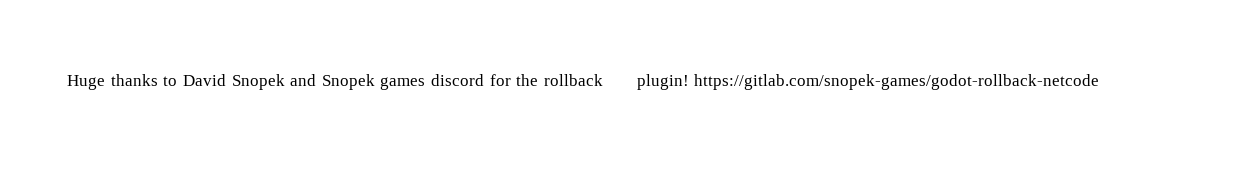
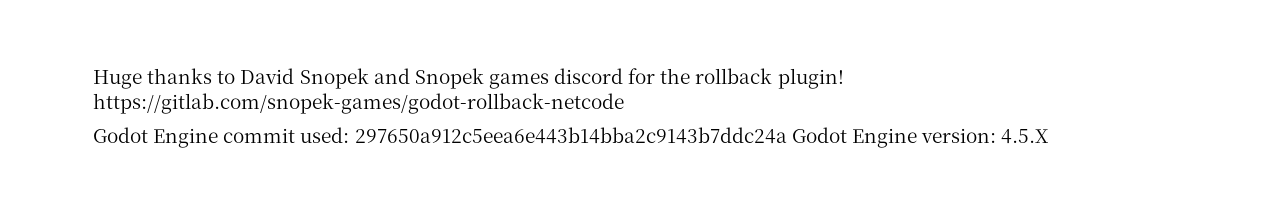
+ Godot Engine commit used: 297650a912c5eea6e443b14bba2c9143b7ddc24a Godot Engine version: 4.5.X

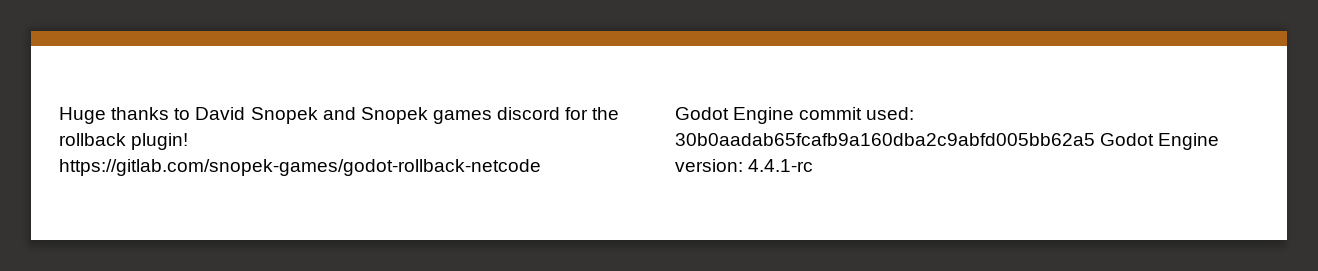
- Godot Engine commit used: 297650a912c5eea6e443b14bba2c9143b7ddc24a Godot Engine version: 4.5.X
+ Godot Engine commit used: 30b0aadab65fcafb9a160dba2c9abfd005bb62a5 Godot Engine version: 4.4.1-rc

